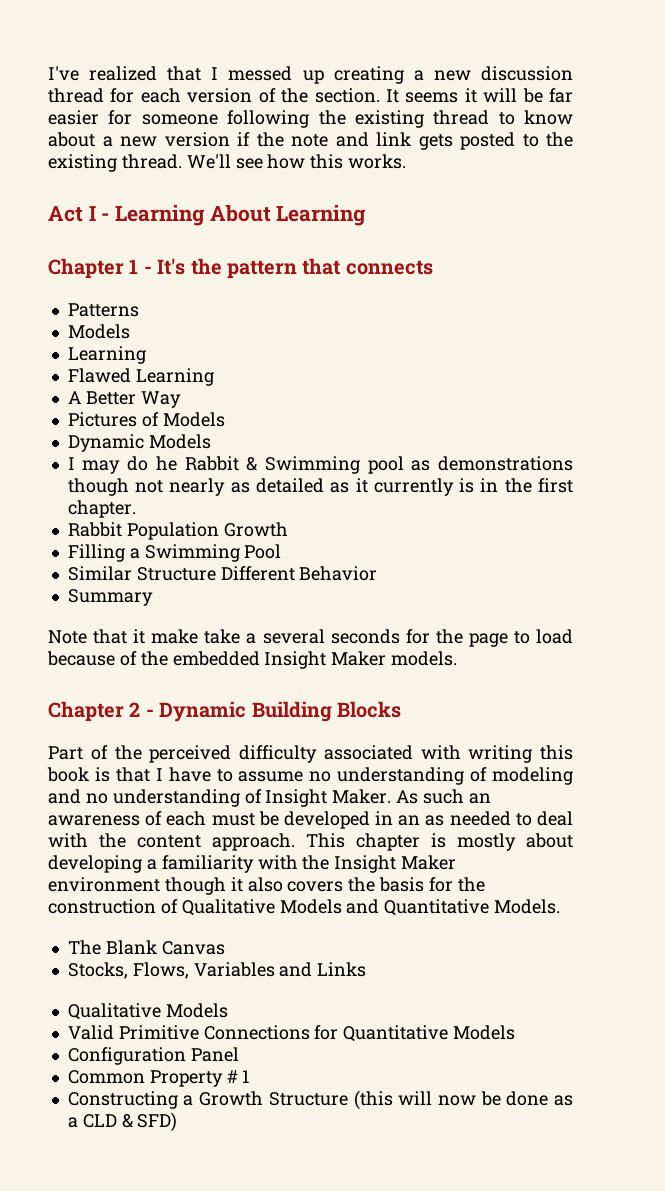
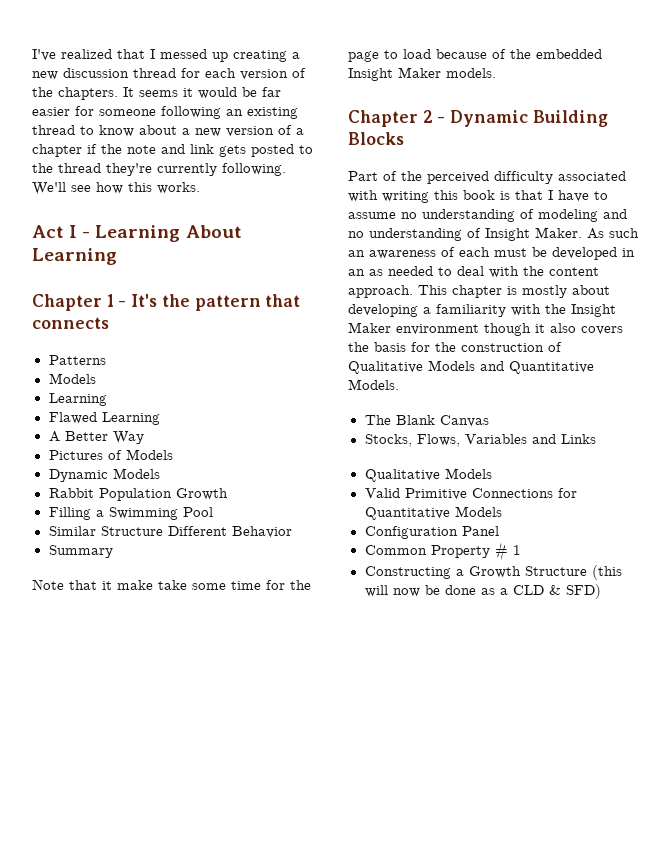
- I've realized that I messed up creating a new discussion thread for each version of the section.
+ I've realized that I messed up creating a new discussion thread for each version of the chapters.
- It seems it will be far easier for someone following the existing thread to know about a new version if the note and link gets posted to the existing thread.
+ It seems it would be far easier for someone following an existing thread to know about a new version of a chapter if the note and link gets posted to the thread they're currently following.
- I may do he Rabbit & Swimming pool as demonstrations though not nearly as detailed as it currently is in the first chapter.
- Note that it make take a several seconds for the page to load because of the embedded Insight Maker models.
+ Note that it make take some time for the page to load because of the embedded Insight Maker models.

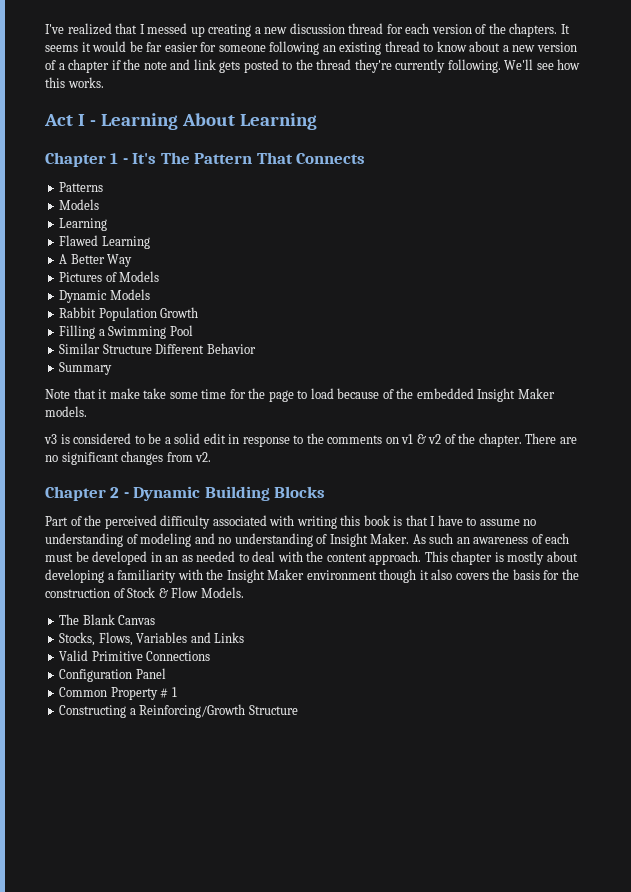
- Chapter 1 - It's the pattern that connects
+ Chapter 1 - It's The Pattern That Connects
+ v3 is considered to be a solid edit in response to the comments on v1 & v2 of the chapter. There are no significant changes from v2.
- This chapter is mostly about developing a familiarity with the Insight Maker environment though it also covers the basis for the construction of Qualitative Models and Quantitative Models.
+ This chapter is mostly about developing a familiarity with the Insight Maker environment though it also covers the basis for the construction of Stock & Flow Models.
  Stocks, Flows, Variables and Links
- Qualitative Models
- Valid Primitive Connections for Quantitative Models
+ Valid Primitive Connections
- Constructing a Growth Structure (this will now be done as a CLD & SFD)
+ Constructing a Reinforcing/Growth Structure

